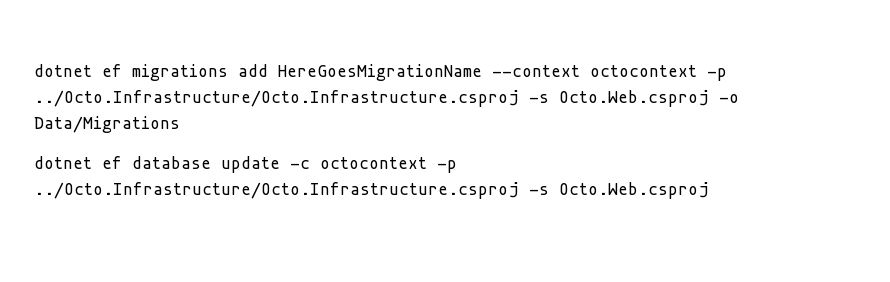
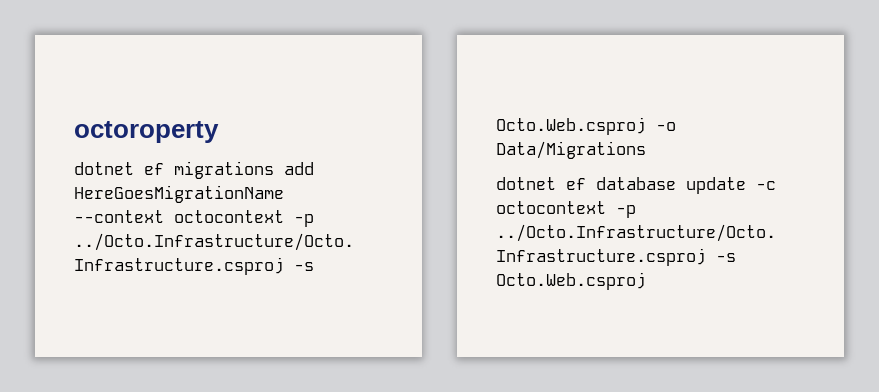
+ octoroperty

